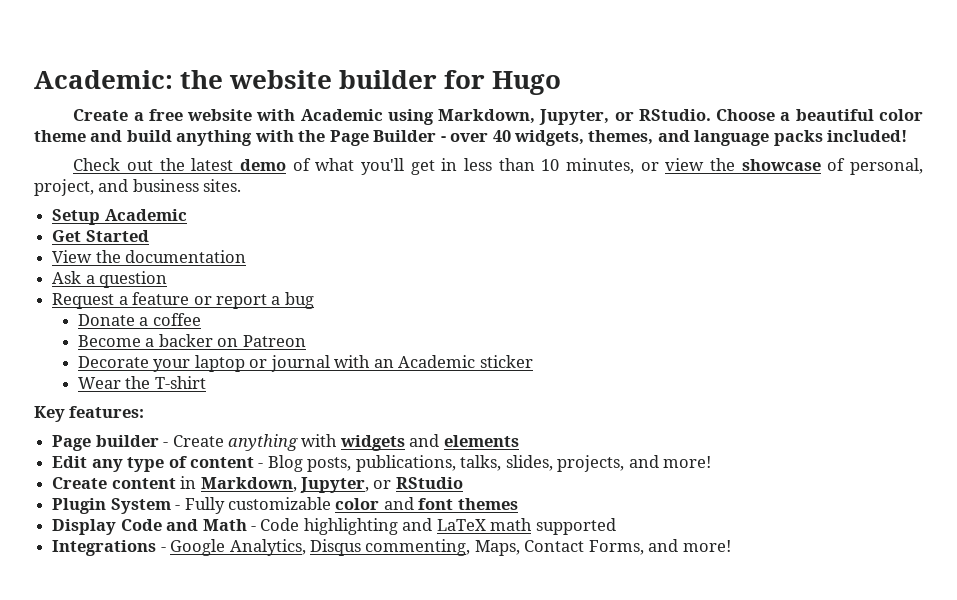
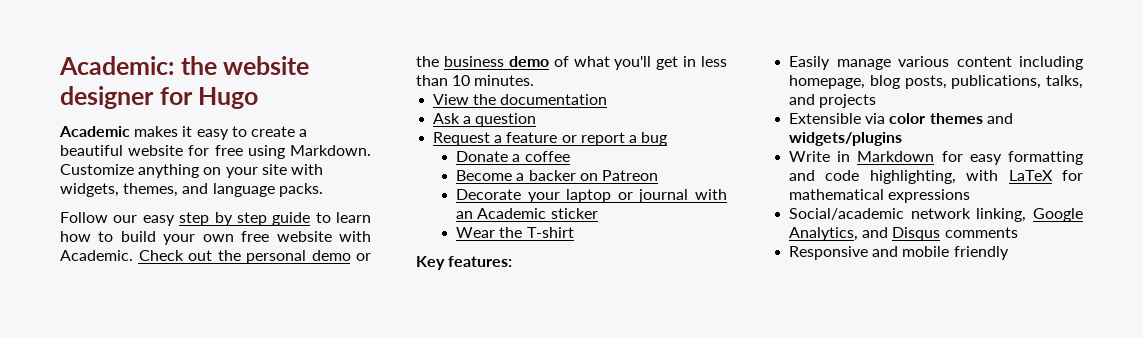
- Academic: the website builder for Hugo
+ Academic: the website designer for Hugo
- Create a free website with Academic using Markdown, Jupyter, or RStudio. Choose a beautiful color theme and build anything with the Page Builder - over 40 widgets, themes, and language packs included!
- Check out the latest demo of what you'll get in less than 10 minutes, or view the showcase of personal, project, and business sites.
- Setup Academic
- Get Started
+ Academic makes it easy to create a beautiful website for free using Markdown. Customize anything on your site with widgets, themes, and language packs.
+ Follow our easy step by step guide to learn how to build your own free website with Academic. Check out the personal demo or the business demo of what you'll get in less than 10 minutes.
- Page builder - Create anything with widgets and elements
- Edit any type of content - Blog posts, publications, talks, slides, projects, and more!
- Create content in Markdown, Jupyter, or RStudio
- Plugin System - Fully customizable color and font themes
- Display Code and Math - Code highlighting and LaTeX math supported
- Integrations - Google Analytics, Disqus commenting, Maps, Contact Forms, and more!
+ Easily manage various content including homepage, blog posts, publications, talks, and projects
+ Extensible via color themes and widgets/plugins
+ Write in Markdown for easy formatting and code highlighting, with LaTeX for mathematical expressions
+ Social/academic network linking, Google Analytics, and Disqus comments
+ Responsive and mobile friendly

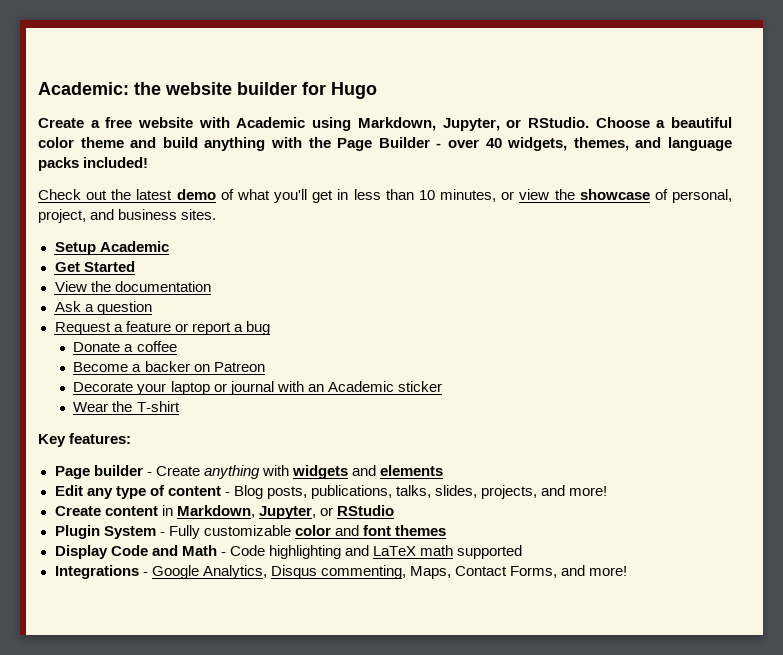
- Academic: the website designer for Hugo
+ Academic: the website builder for Hugo
- Academic makes it easy to create a beautiful website for free using Markdown. Customize anything on your site with widgets, themes, and language packs.
- Follow our easy step by step guide to learn how to build your own free website with Academic. Check out the personal demo or the business demo of what you'll get in less than 10 minutes.
+ Create a free website with Academic using Markdown, Jupyter, or RStudio. Choose a beautiful color theme and build anything with the Page Builder - over 40 widgets, themes, and language packs included!
+ Check out the latest demo of what you'll get in less than 10 minutes, or view the showcase of personal, project, and business sites.
+ Setup Academic
+ Get Started
- Easily manage various content including homepage, blog posts, publications, talks, and projects
- Extensible via color themes and widgets/plugins
- Write in Markdown for easy formatting and code highlighting, with LaTeX for mathematical expressions
- Social/academic network linking, Google Analytics, and Disqus comments
- Responsive and mobile friendly
+ Page builder - Create anything with widgets and elements
+ Edit any type of content - Blog posts, publications, talks, slides, projects, and more!
+ Create content in Markdown, Jupyter, or RStudio
+ Plugin System - Fully customizable color and font themes
+ Display Code and Math - Code highlighting and LaTeX math supported
+ Integrations - Google Analytics, Disqus commenting, Maps, Contact Forms, and more!

